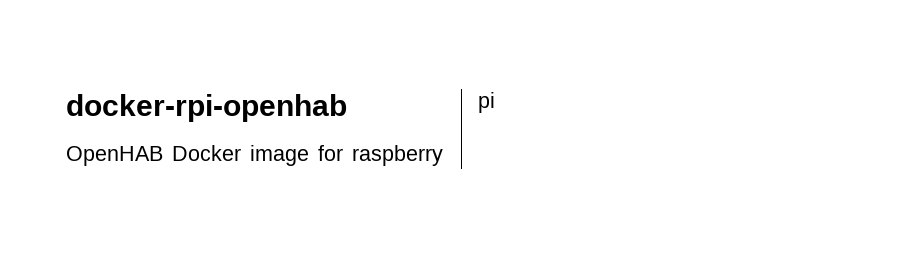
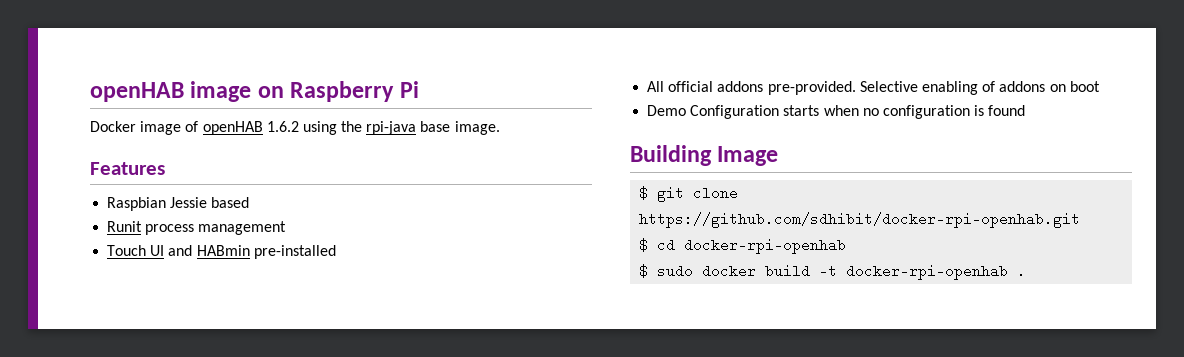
- docker-rpi-openhab
- OpenHAB Docker image for raspberry pi
+ openHAB image on Raspberry Pi
+ Docker image of openHAB 1.6.2 using the rpi-java base image.
+ Features
+ Raspbian Jessie based
+ Runit process management
+ Touch UI and HABmin pre-installed
+ All official addons pre-provided. Selective enabling of addons on boot
+ Demo Configuration starts when no configuration is found
+ Building Image
+ $ git clone https://github.com/sdhibit/docker-rpi-openhab.git
+ $ cd docker-rpi-openhab
+ $ sudo docker build -t docker-rpi-openhab .

